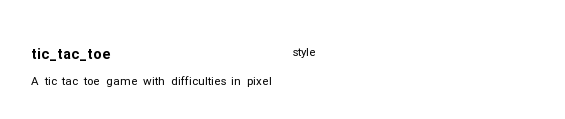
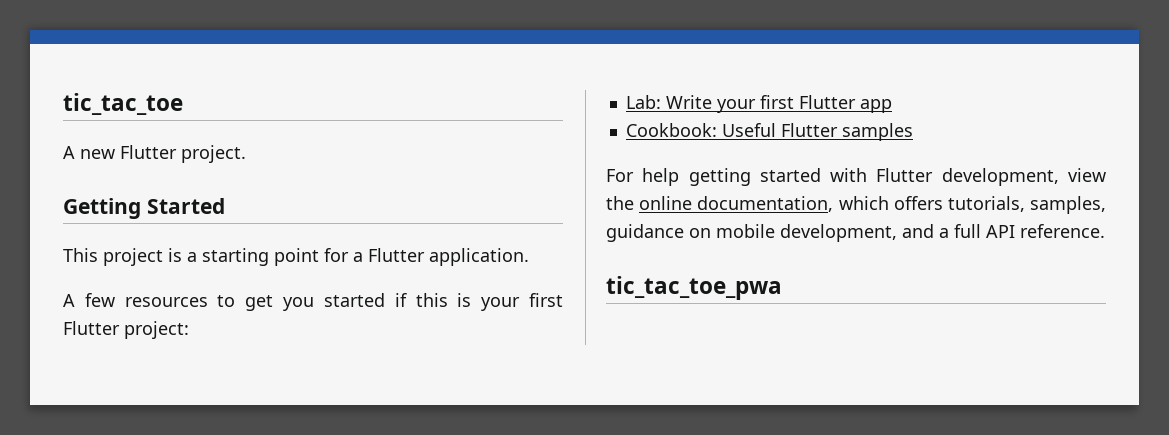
- A tic tac toe game with difficulties in pixel style
+ A new Flutter project.
+ Getting Started
+ This project is a starting point for a Flutter application.
+ A few resources to get you started if this is your first Flutter project:
+ Lab: Write your first Flutter app
+ Cookbook: Useful Flutter samples
+ For help getting started with Flutter development, view the online documentation, which offers tutorials, samples, guidance on mobile development, and a full API reference.
+ tic_tac_toe_pwa

